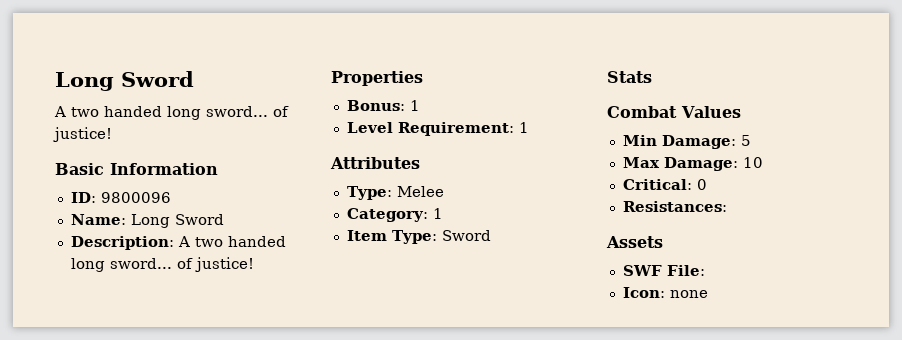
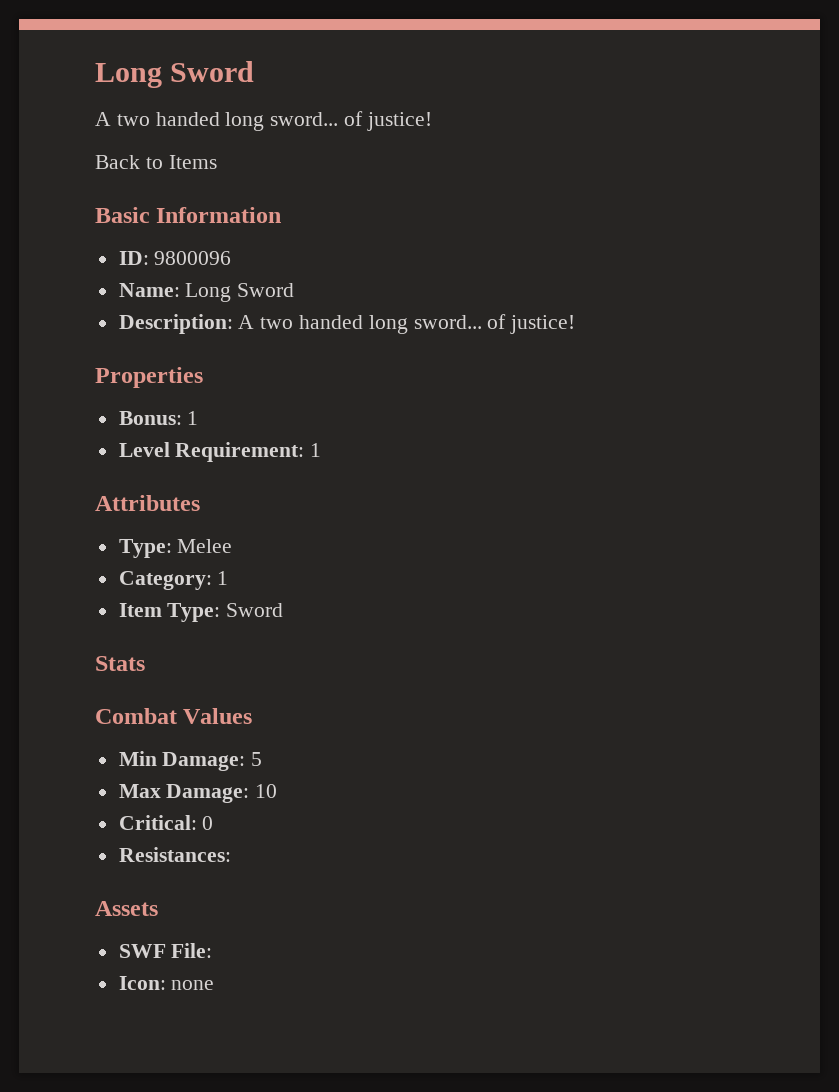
+ Back to Items

